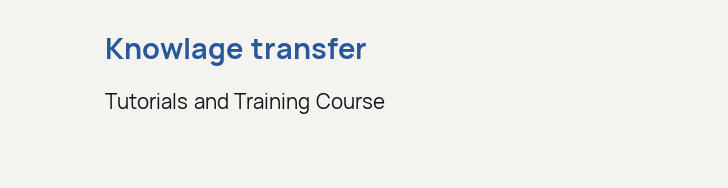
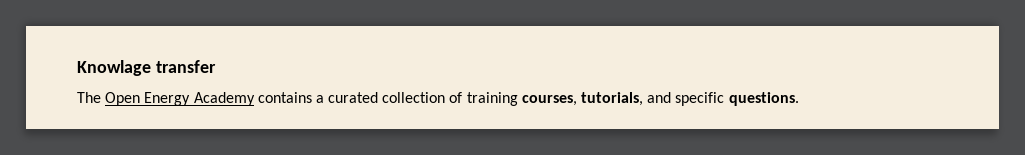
- Tutorials and Training Course
+ The Open Energy Academy contains a curated collection of training courses, tutorials, and specific questions.

